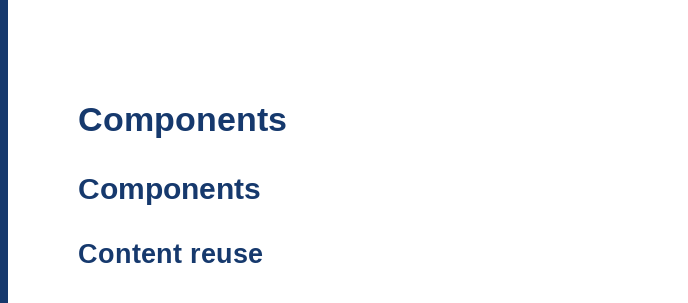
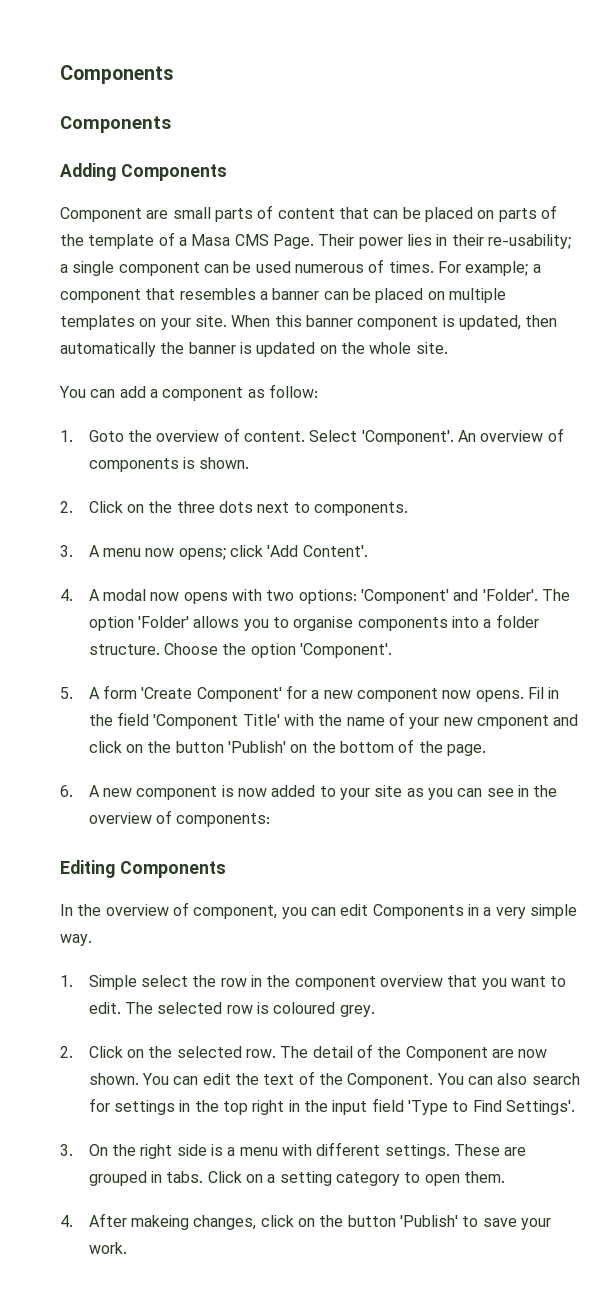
- Content reuse
+ Adding Components
+ Component are small parts of content that can be placed on parts of the template of a Masa CMS Page. Their power lies in their re-usability; a single component can be used numerous of times. For example; a component that resembles a banner can be placed on multiple templates on your site. When this banner component is updated, then automatically the banner is updated on the whole site.
+ You can add a component as follow:
+ 1. Goto the overview of content. Select 'Component'. An overview of components is shown.
+ 2. Click on the three dots next to components.
+ 3. A menu now opens; click 'Add Content'.
+ 4. A modal now opens with two options: 'Component' and 'Folder'. The option 'Folder' allows you to organise components into a folder structure. Choose the option 'Component'.
+ 5. A form 'Create Component' for a new component now opens. Fil in the field 'Component Title' with the name of your new cmponent and click on the button 'Publish' on the bottom of the page.
+ 6. A new component is now added to your site as you can see in the overview of components:
+ Editing Components
+ In the overview of component, you can edit Components in a very simple way.
+ 1. Simple select the row in the component overview that you want to edit. The selected row is coloured grey.
+ 2. Click on the selected row. The detail of the Component are now shown. You can edit the text of the Component. You can also search for settings in the top right in the input field 'Type to Find Settings'.
+ 3. On the right side is a menu with different settings. These are grouped in tabs. Click on a setting category to open them.
+ 4. After makeing changes, click on the button 'Publish' to save your work.

